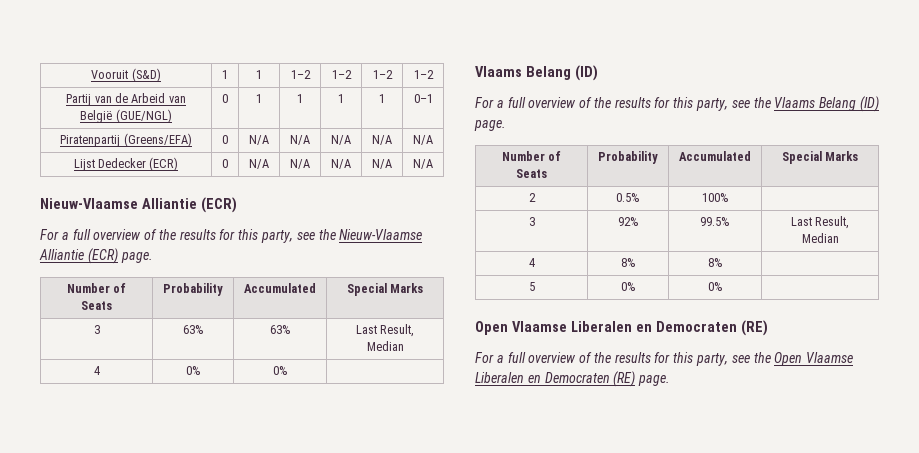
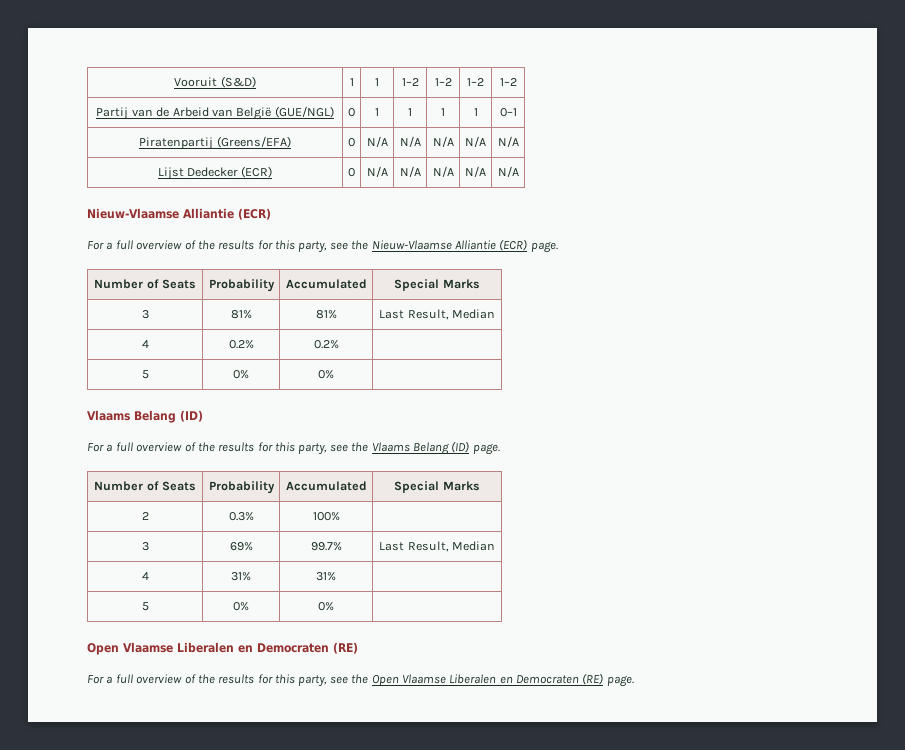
- 3 | 63% | 63% | Last Result, Median
- 4 | 0% | 0% |
+ 3 | 81% | 81% | Last Result, Median
+ 4 | 0.2% | 0.2% |
+ 5 | 0% | 0% |
- 2 | 0.5% | 100% |
+ 2 | 0.3% | 100% |
- 3 | 92% | 99.5% | Last Result, Median
- 4 | 8% | 8% |
+ 3 | 69% | 99.7% | Last Result, Median
+ 4 | 31% | 31% |

